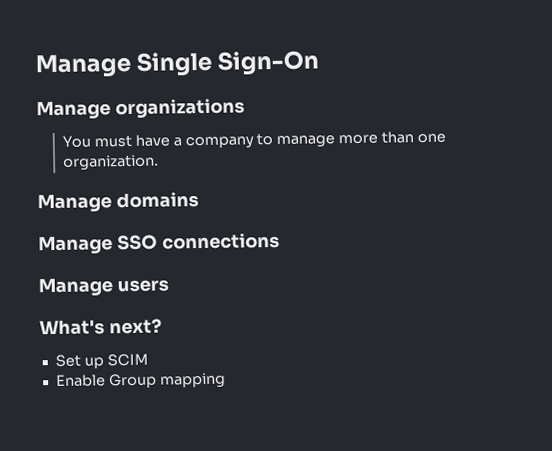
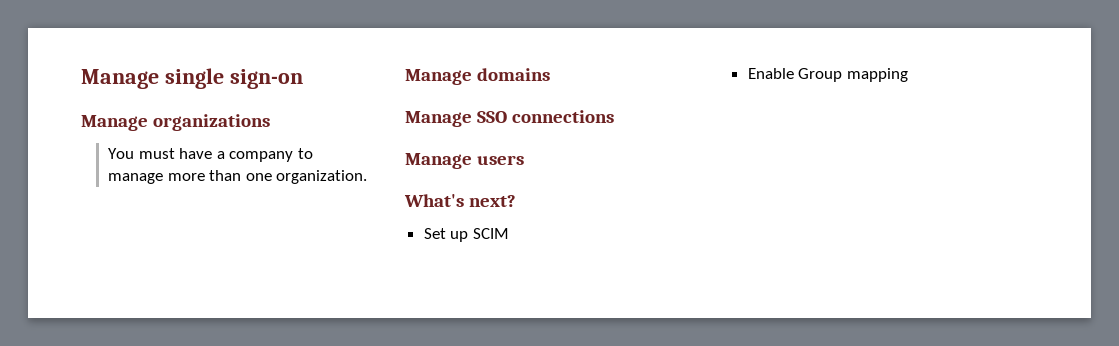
- Manage Single Sign-On
+ Manage single sign-on

